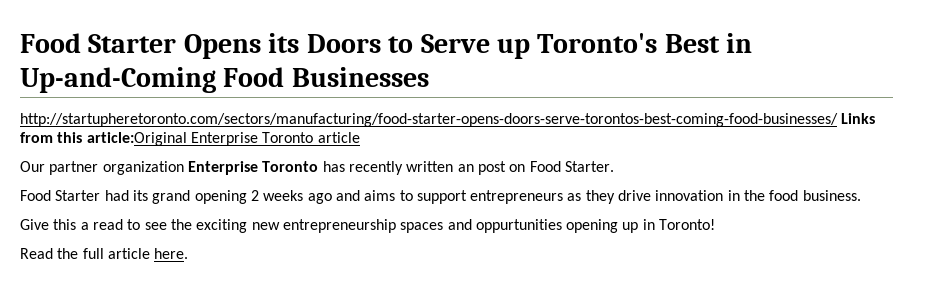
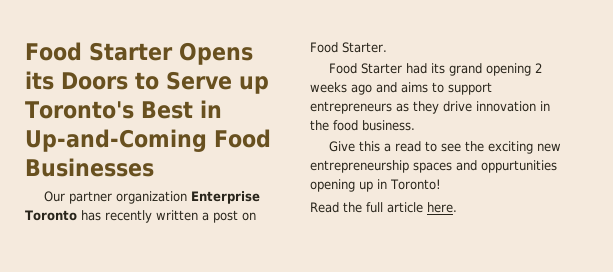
- http://startupheretoronto.com/sectors/manufacturing/food-starter-opens-doors-serve-torontos-best-coming-food-businesses/ Links from this article:Original Enterprise Toronto article
- Our partner organization Enterprise Toronto has recently written an post on Food Starter.
+ Our partner organization Enterprise Toronto has recently written a post on Food Starter.

